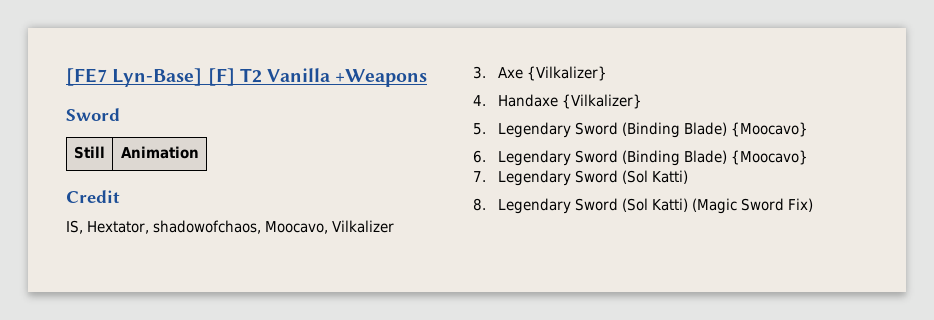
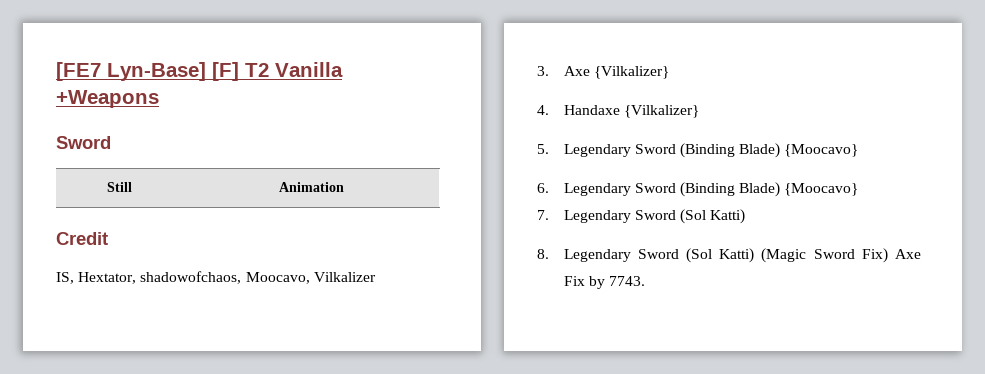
- 8. Legendary Sword (Sol Katti) (Magic Sword Fix)
+ 8. Legendary Sword (Sol Katti) (Magic Sword Fix) Axe Fix by 7743.

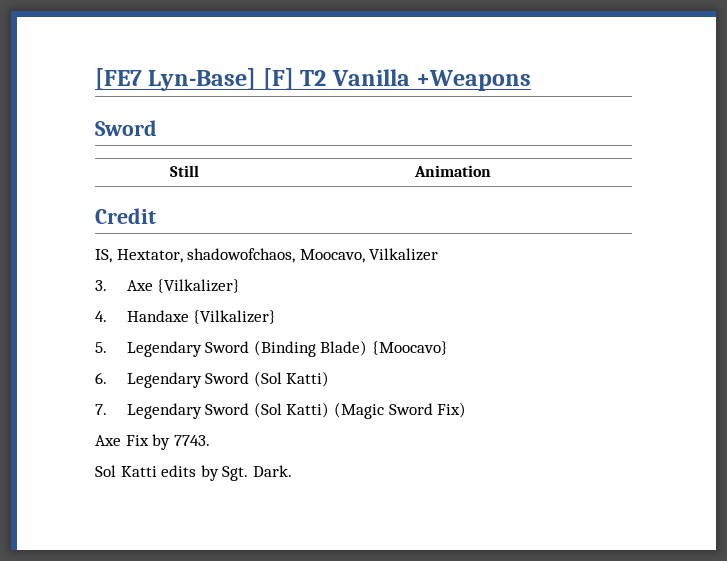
- 6. Legendary Sword (Binding Blade) {Moocavo}
- 7. Legendary Sword (Sol Katti)
+ 6. Legendary Sword (Sol Katti)
- 8. Legendary Sword (Sol Katti) (Magic Sword Fix) Axe Fix by 7743.
+ 7. Legendary Sword (Sol Katti) (Magic Sword Fix)
+ Axe Fix by 7743.
+ Sol Katti edits by Sgt. Dark.

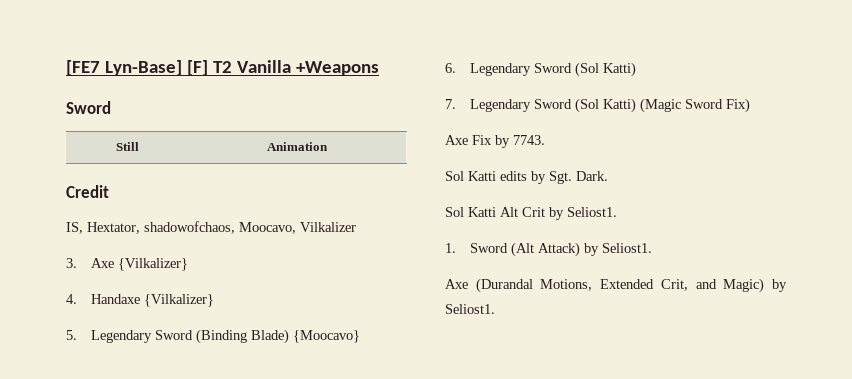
+ Sol Katti Alt Crit by Seliost1.
+ 1. Sword (Alt Attack) by Seliost1.
+ Axe (Durandal Motions, Extended Crit, and Magic) by Seliost1.

